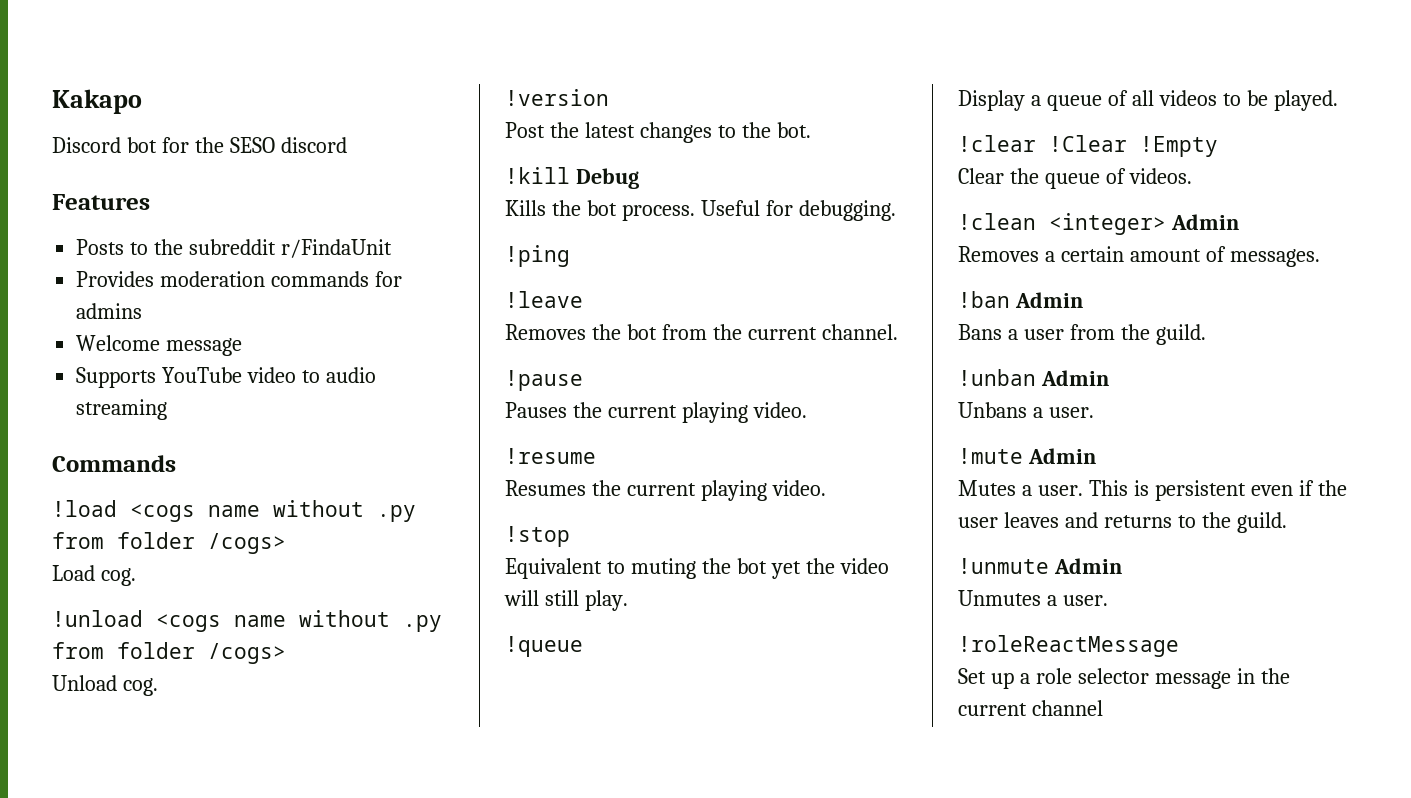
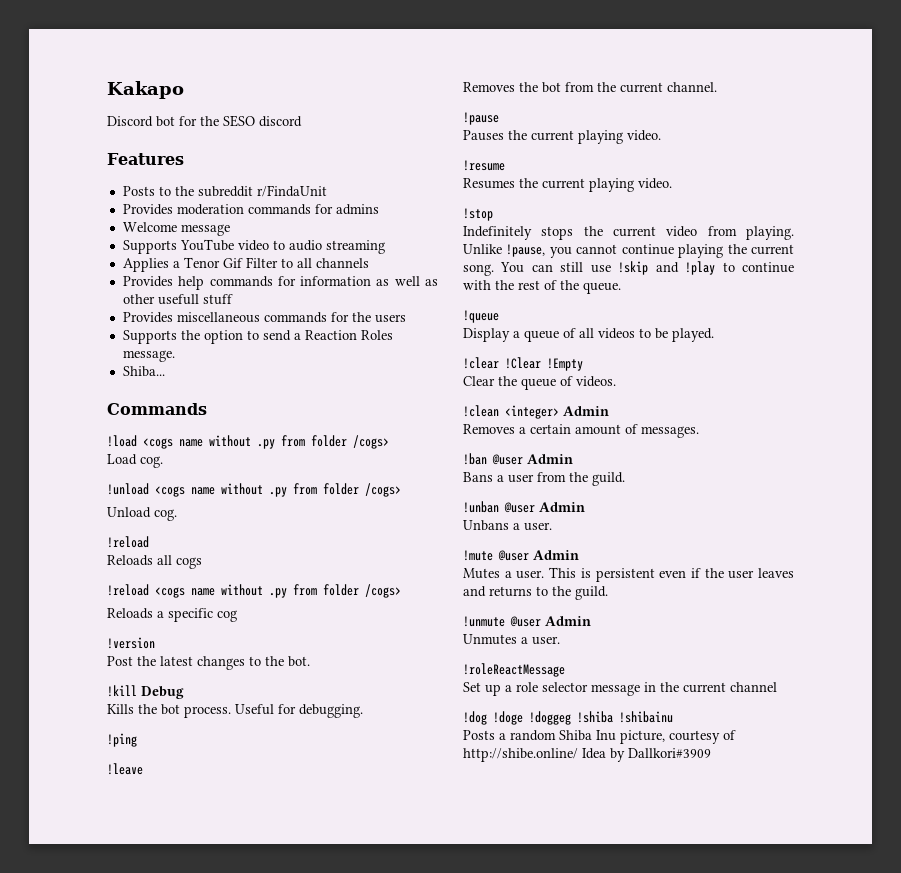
+ Applies a Tenor Gif Filter to all channels
+ Provides help commands for information as well as other usefull stuff
+ Provides miscellaneous commands for the users
+ Supports the option to send a Reaction Roles message.
+ Shiba...
  Unload cog.
+ !reload
+ Reloads all cogs
+ !reload <cogs name without .py from folder /cogs>
+ Reloads a specific cog
- Equivalent to muting the bot yet the video will still play.
+ Indefinitely stops the current video from playing. Unlike !pause, you cannot continue playing the current song. You can still use !skip and !play to continue with the rest of the queue.
- !ban Admin
+ !ban @user Admin
- !unban Admin
+ !unban @user Admin
- !mute Admin
+ !mute @user Admin
- !unmute Admin
+ !unmute @user Admin
+ !dog !doge !doggeg !shiba !shibainu
+ Posts a random Shiba Inu picture, courtesy of http://shibe.online/ Idea by Dallkori#3909

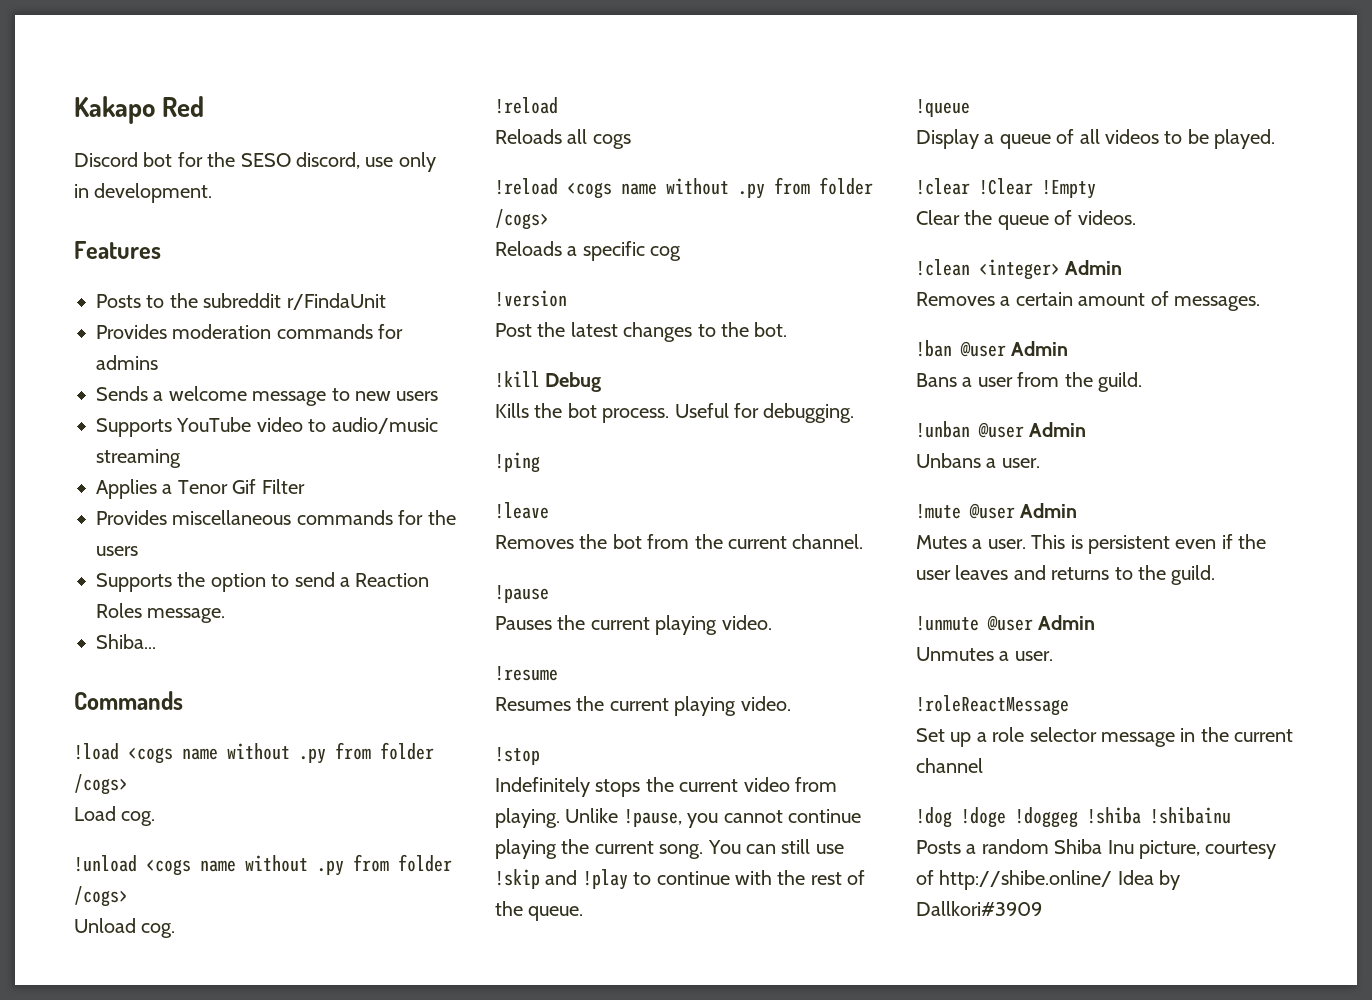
- Kakapo
+ Kakapo Red
- Discord bot for the SESO discord
+ Discord bot for the SESO discord, use only in development.
- Welcome message
+ Sends a welcome message to new users
- Supports YouTube video to audio streaming
+ Supports YouTube video to audio/music streaming
- Applies a Tenor Gif Filter to all channels
- Provides help commands for information as well as other usefull stuff
+ Applies a Tenor Gif Filter

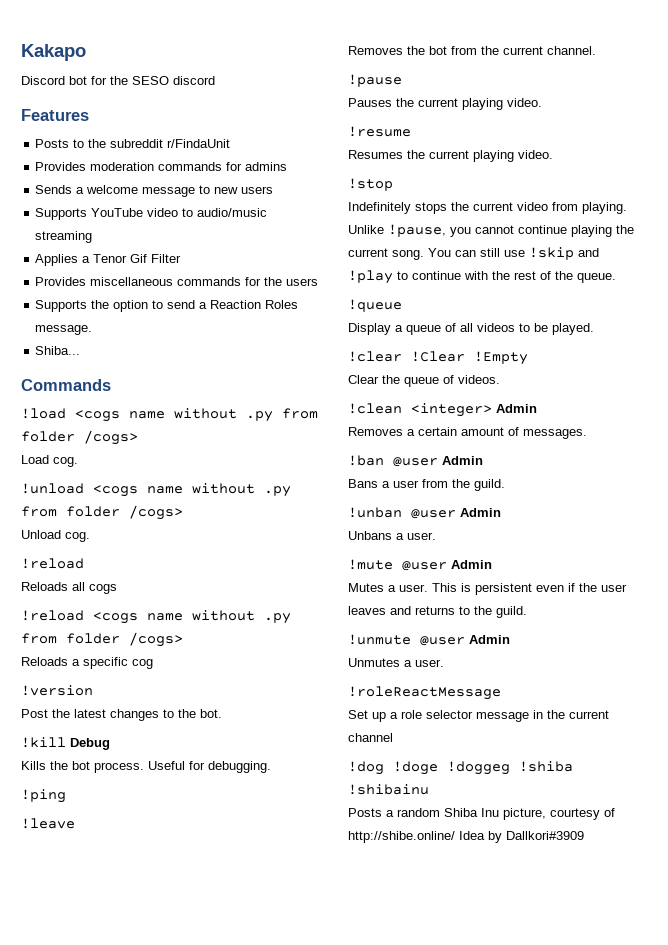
- Kakapo Red
+ Kakapo
- Discord bot for the SESO discord, use only in development.
+ Discord bot for the SESO discord

